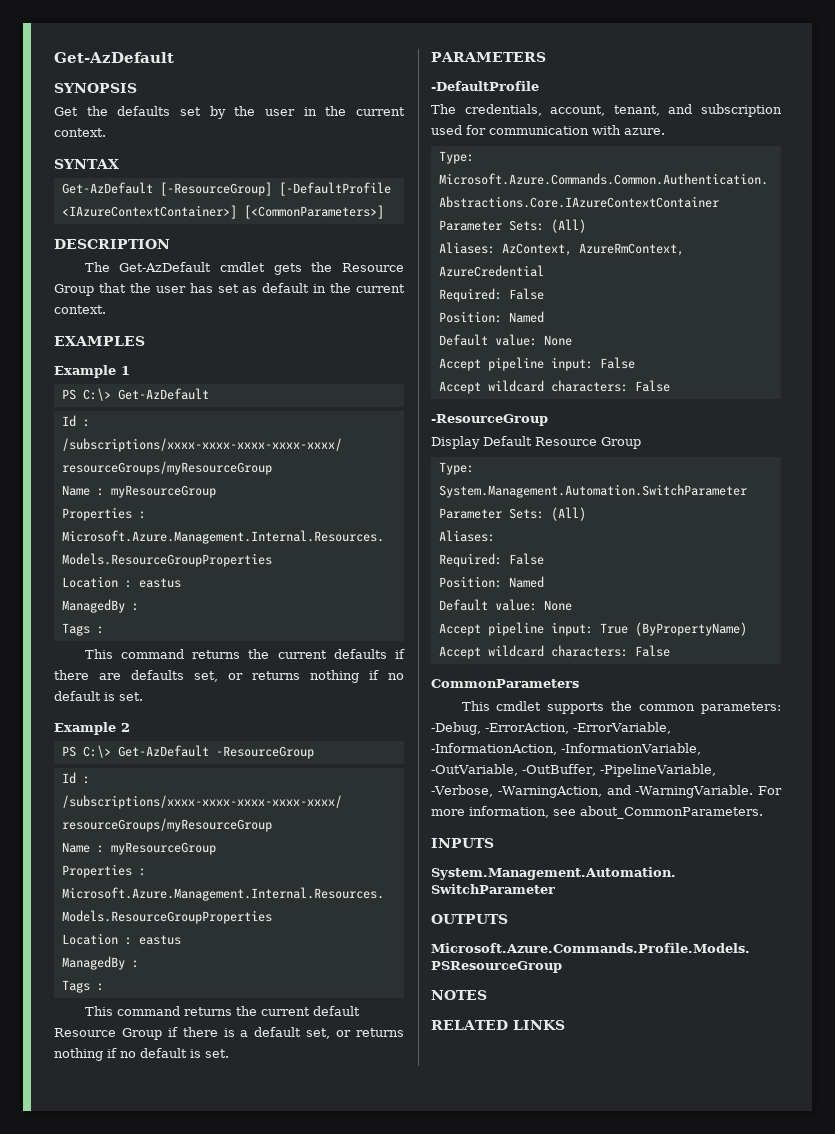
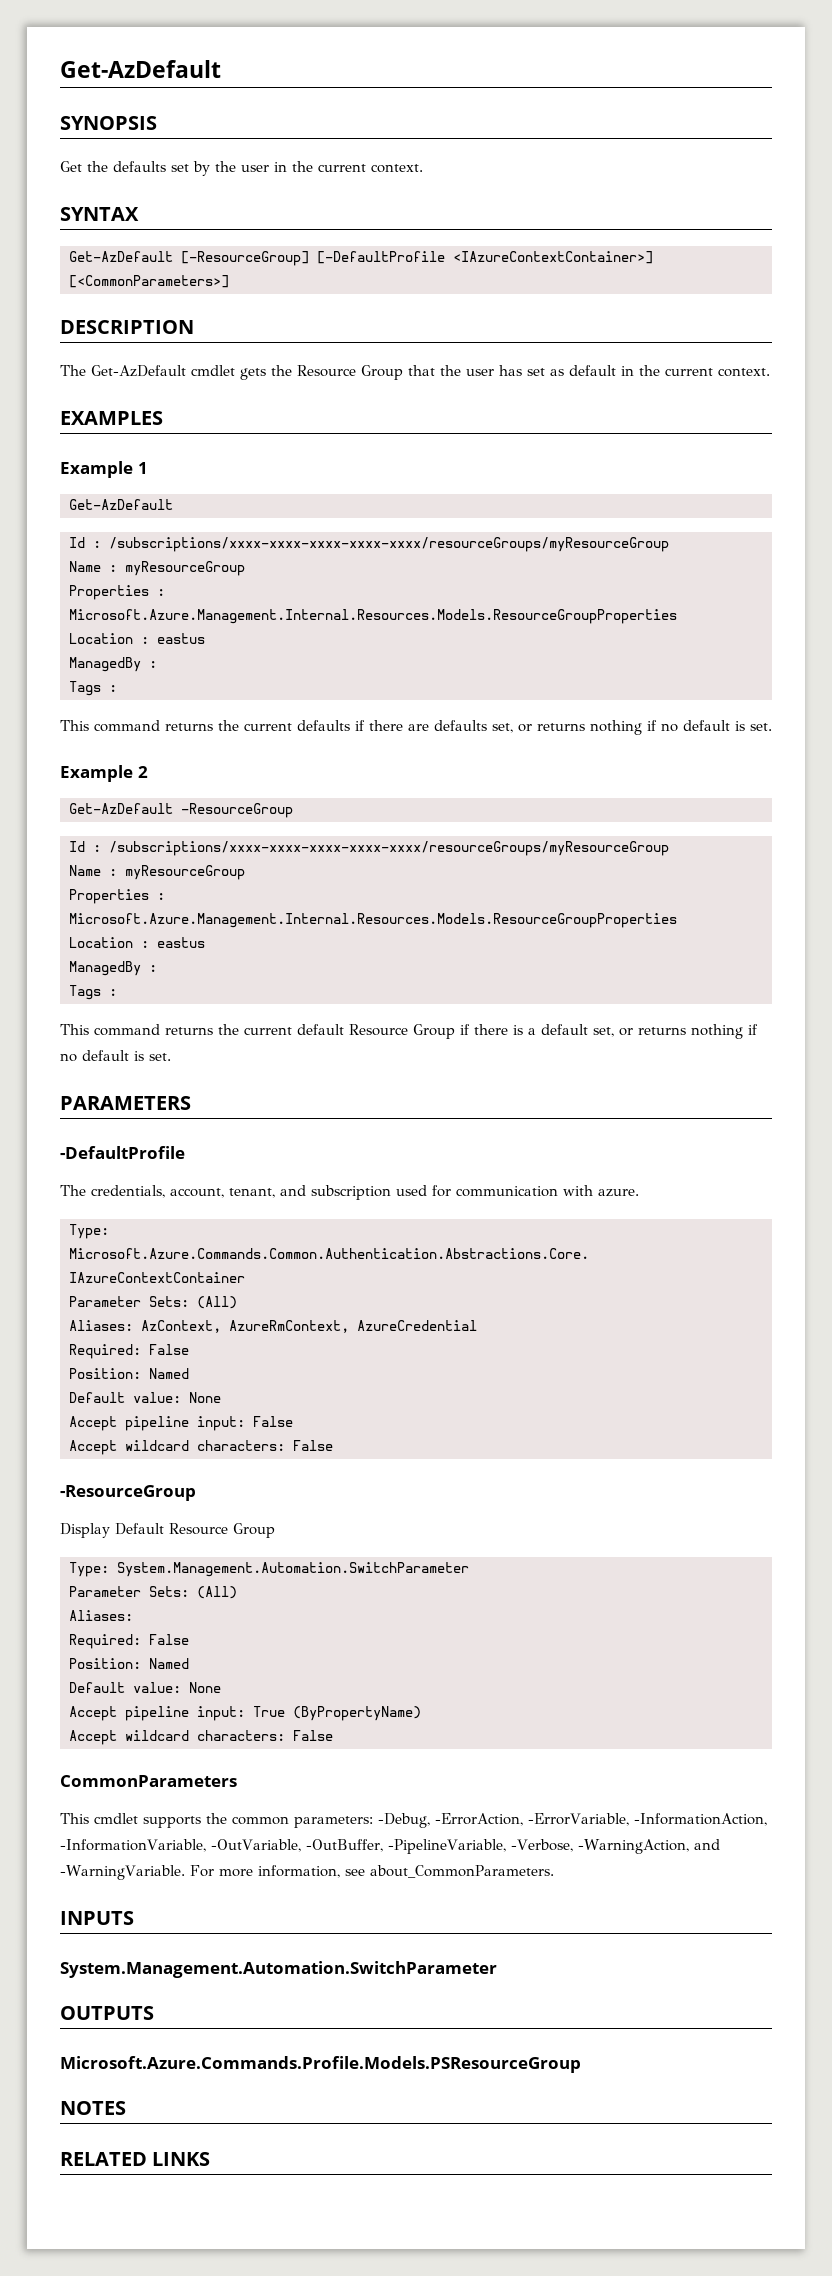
  Example 1
- PS C:\> Get-AzDefault
+ Get-AzDefault
- PS C:\> Get-AzDefault -ResourceGroup
+ Get-AzDefault -ResourceGroup

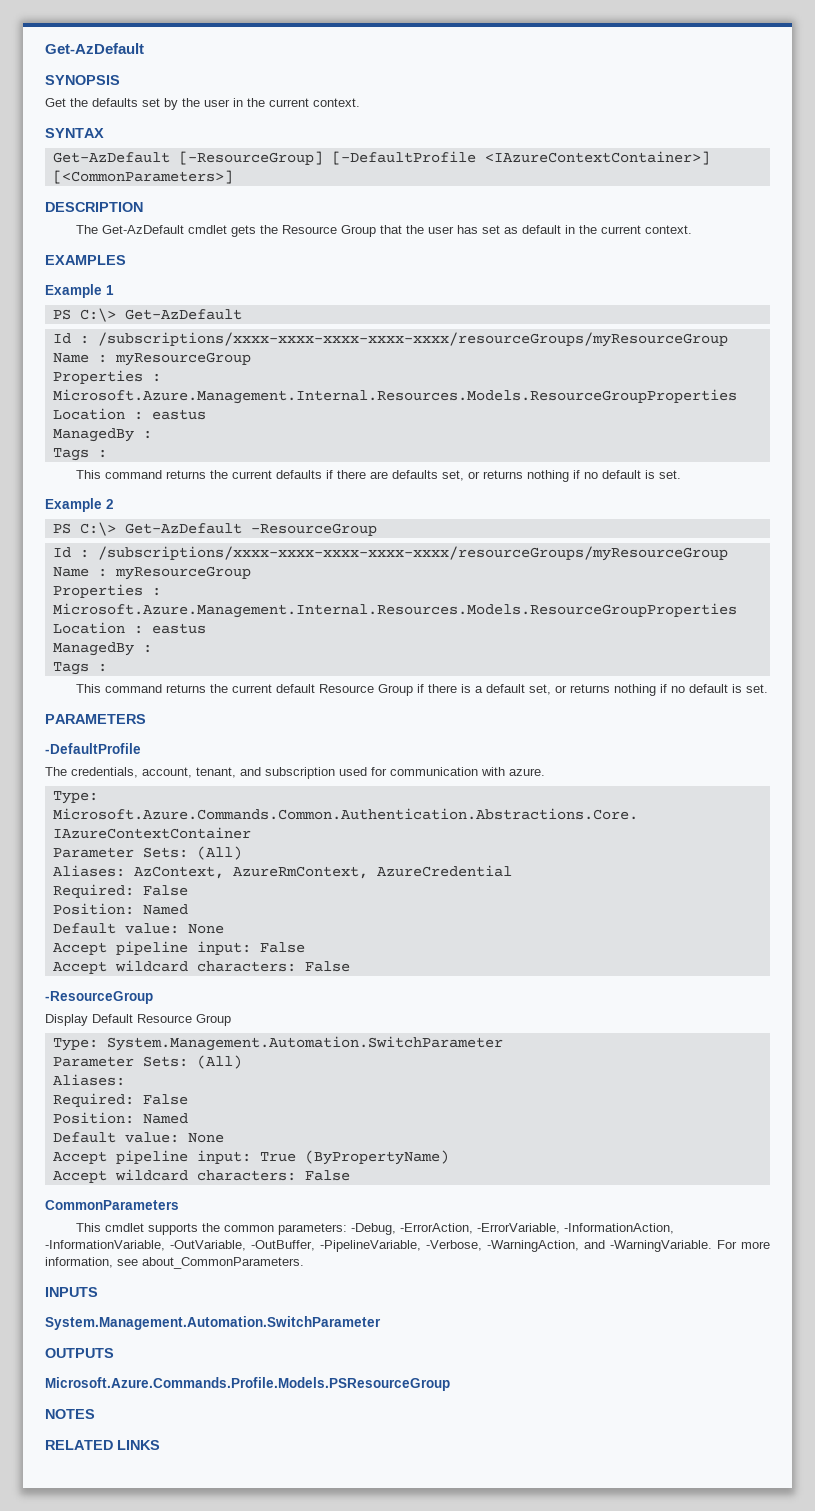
  Example 1
- Get-AzDefault
+ PS C:\> Get-AzDefault
- Get-AzDefault -ResourceGroup
+ PS C:\> Get-AzDefault -ResourceGroup

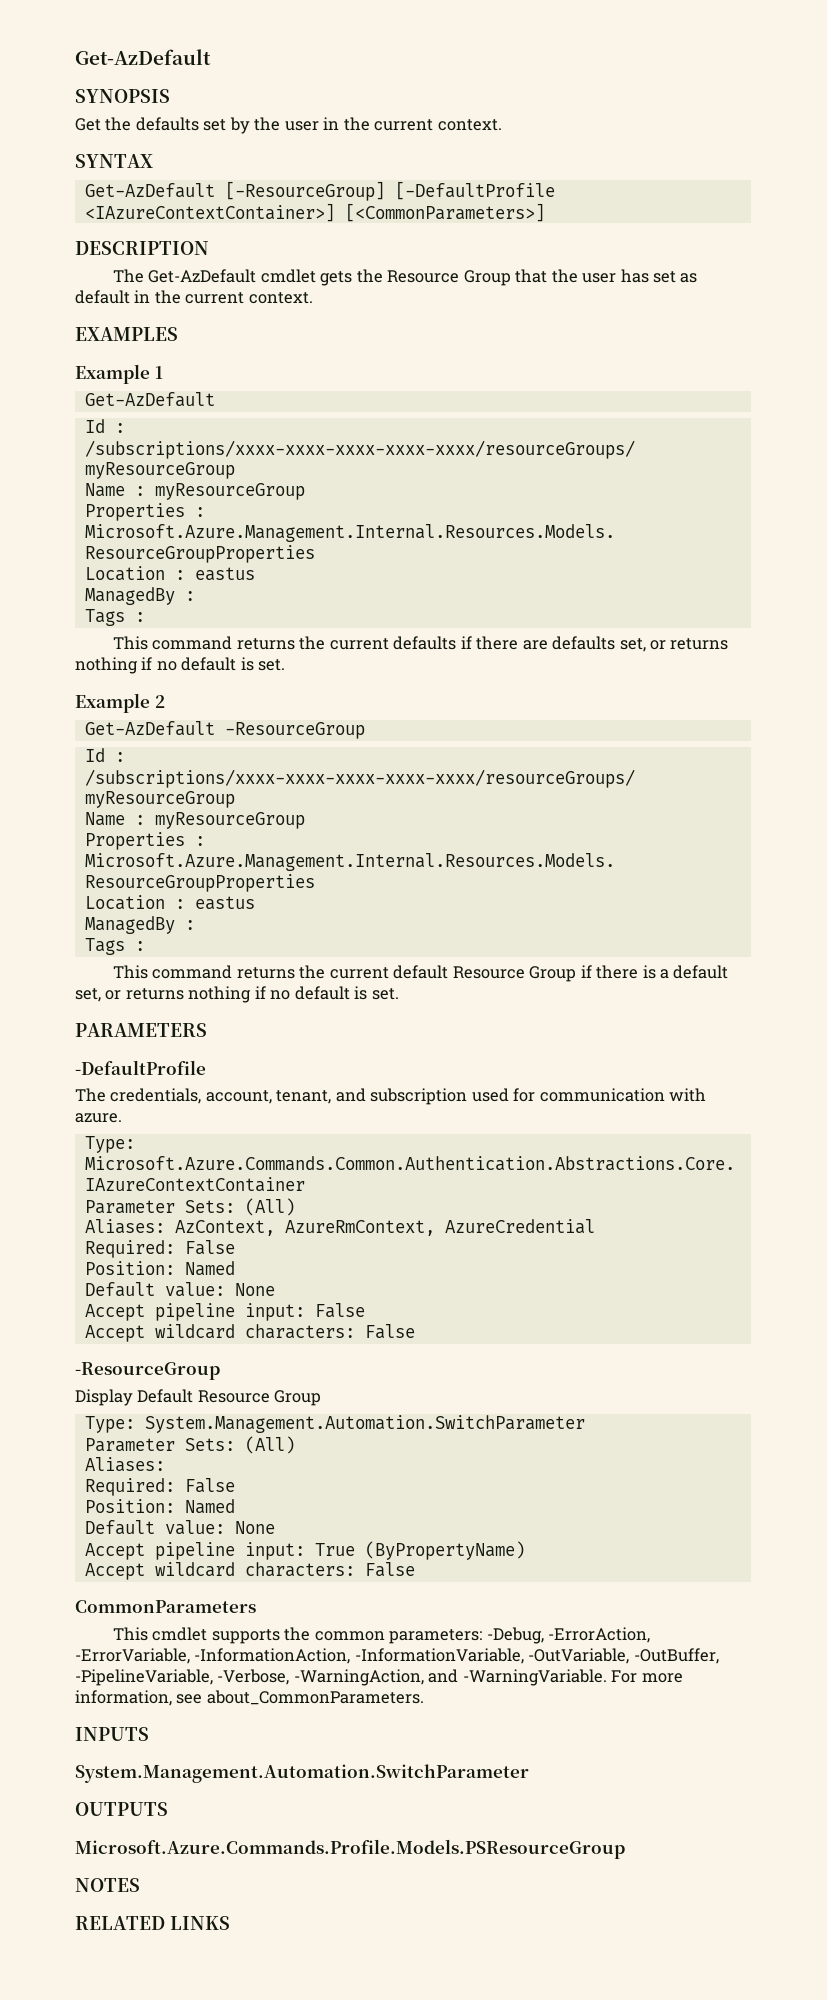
  Example 1
- PS C:\> Get-AzDefault
+ Get-AzDefault
- PS C:\> Get-AzDefault -ResourceGroup
+ Get-AzDefault -ResourceGroup

